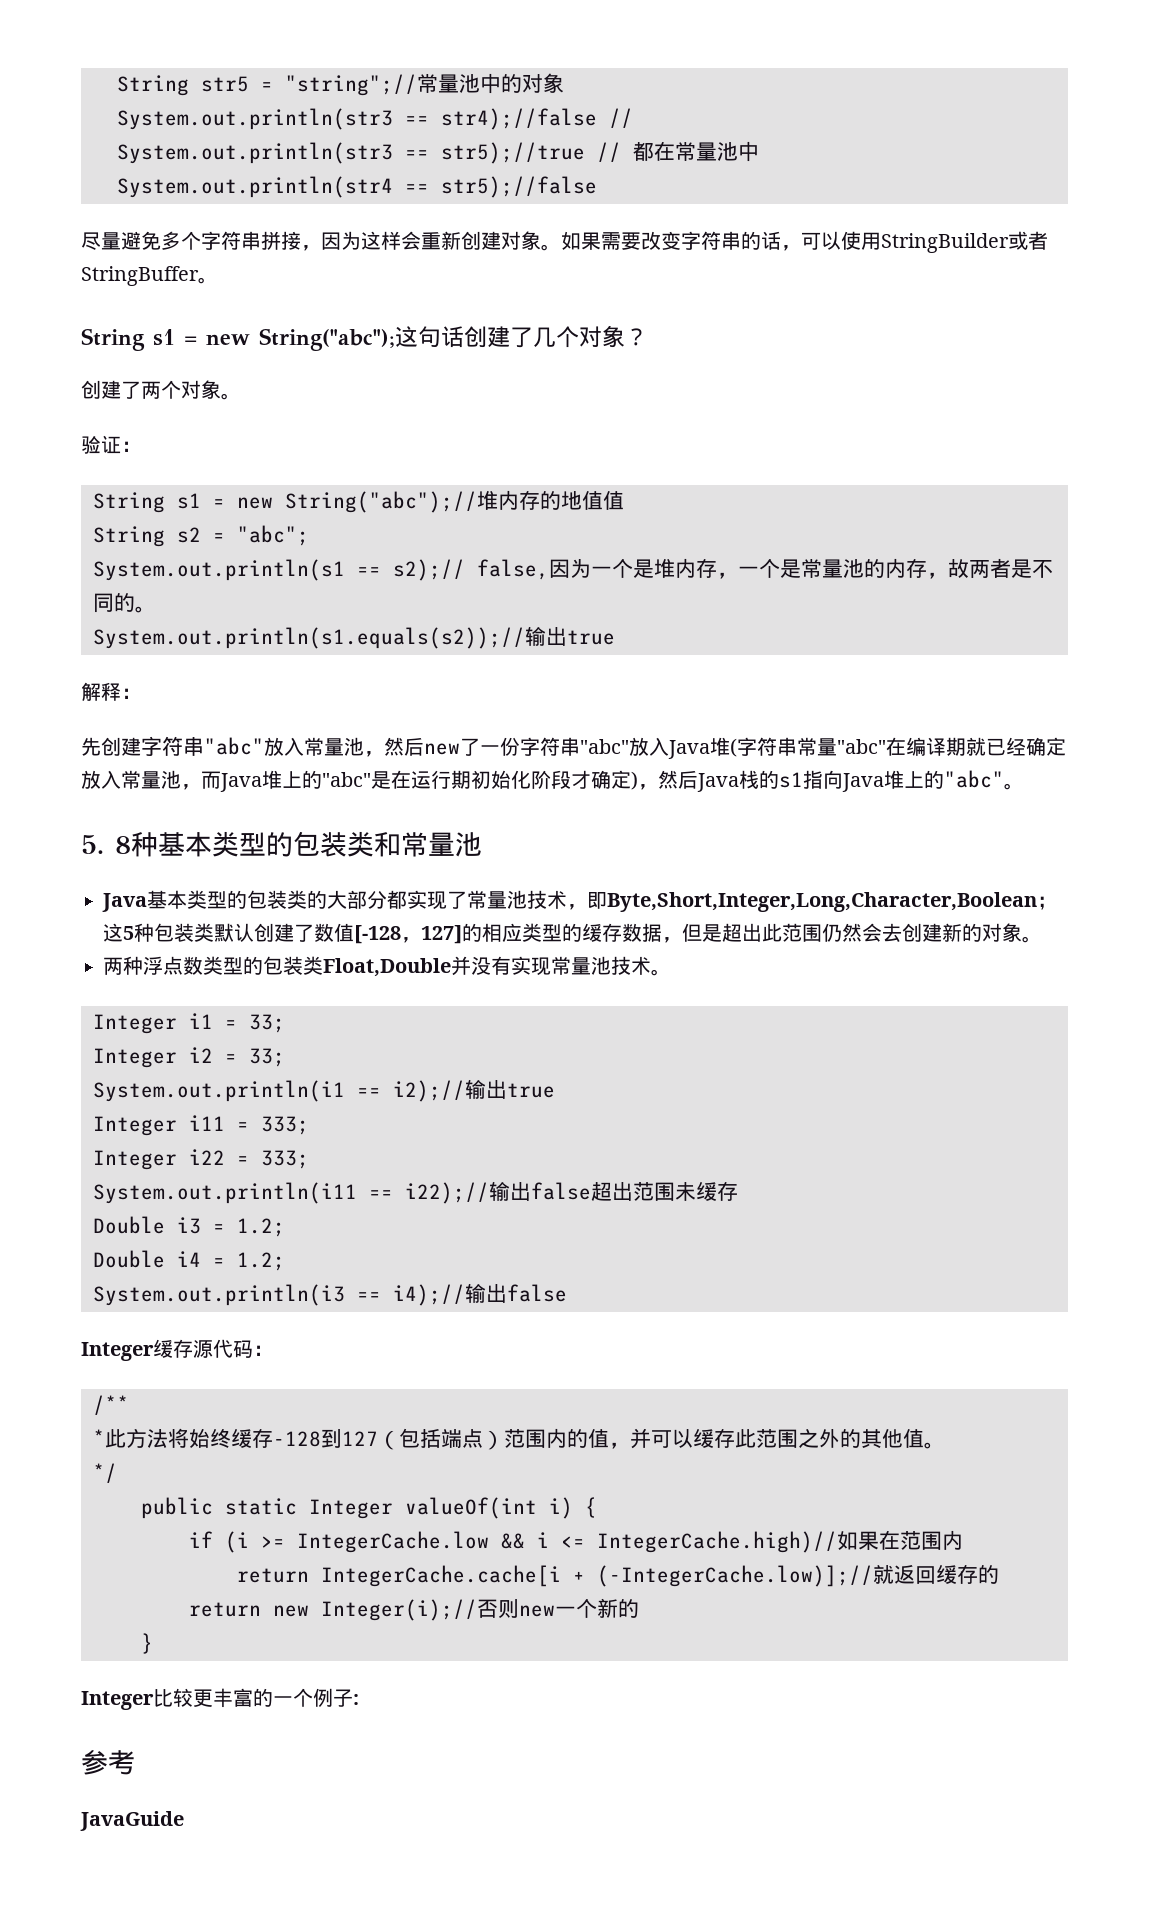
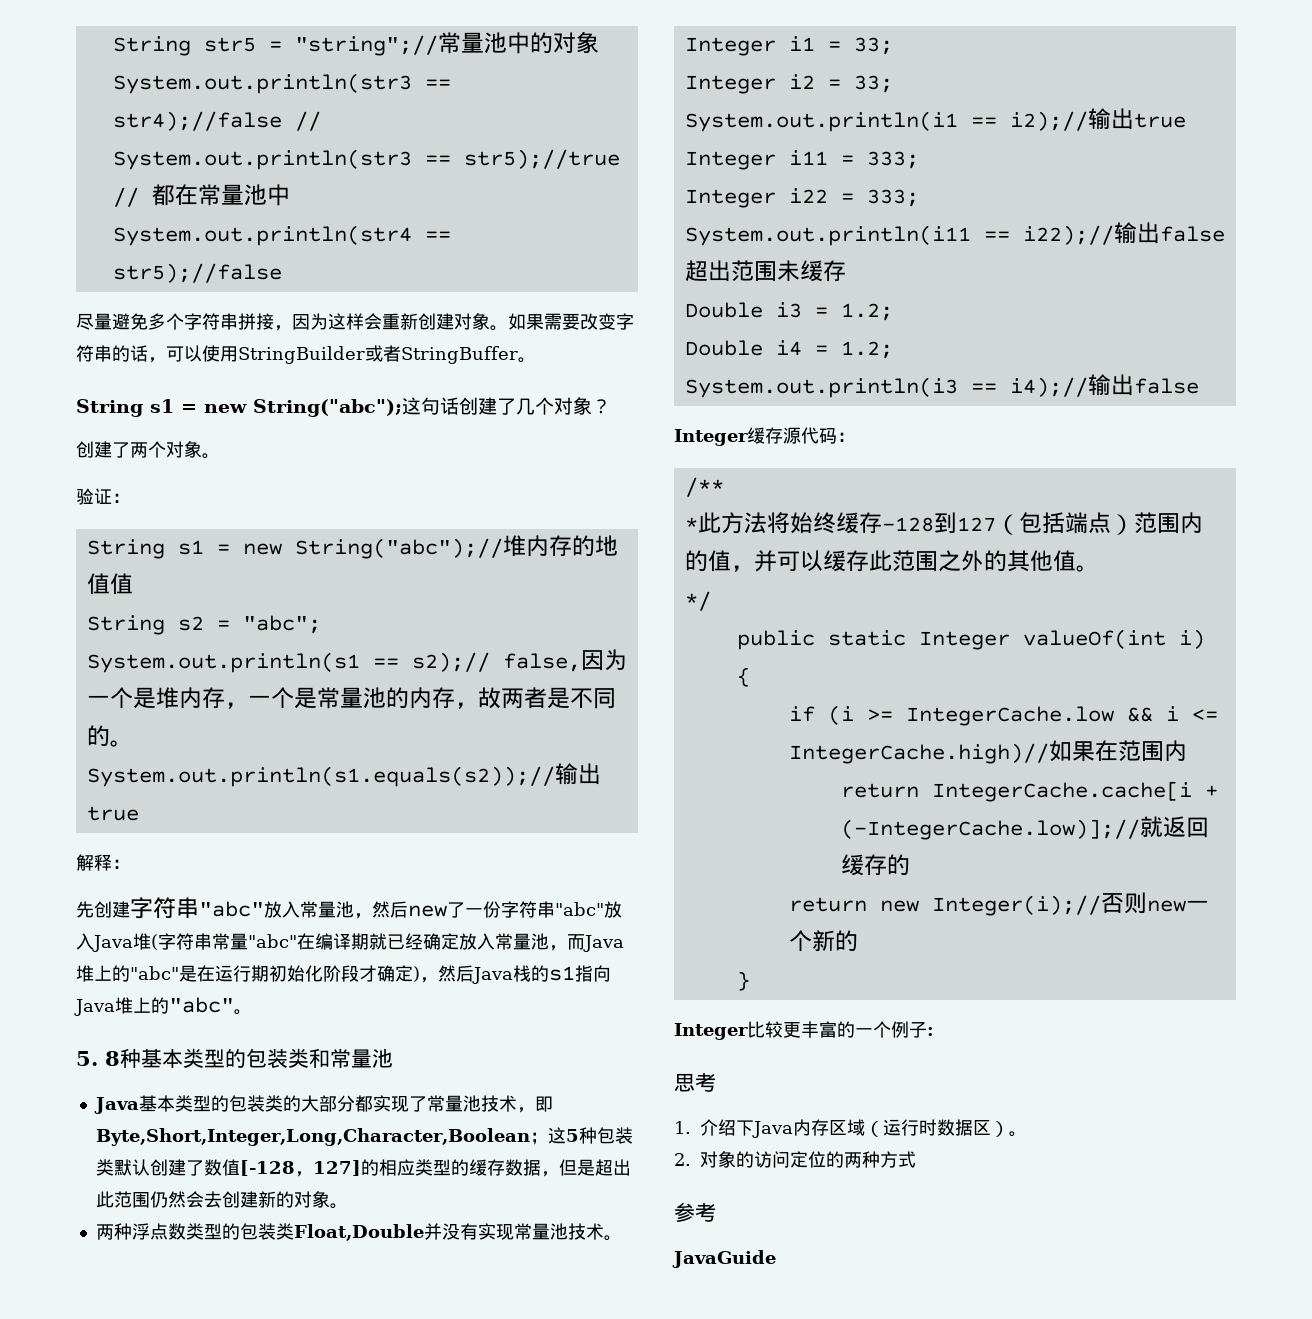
+ 思考
+ 1.介绍下Java内存区域（运行时数据区）。
+ 2.对象的访问定位的两种方式

